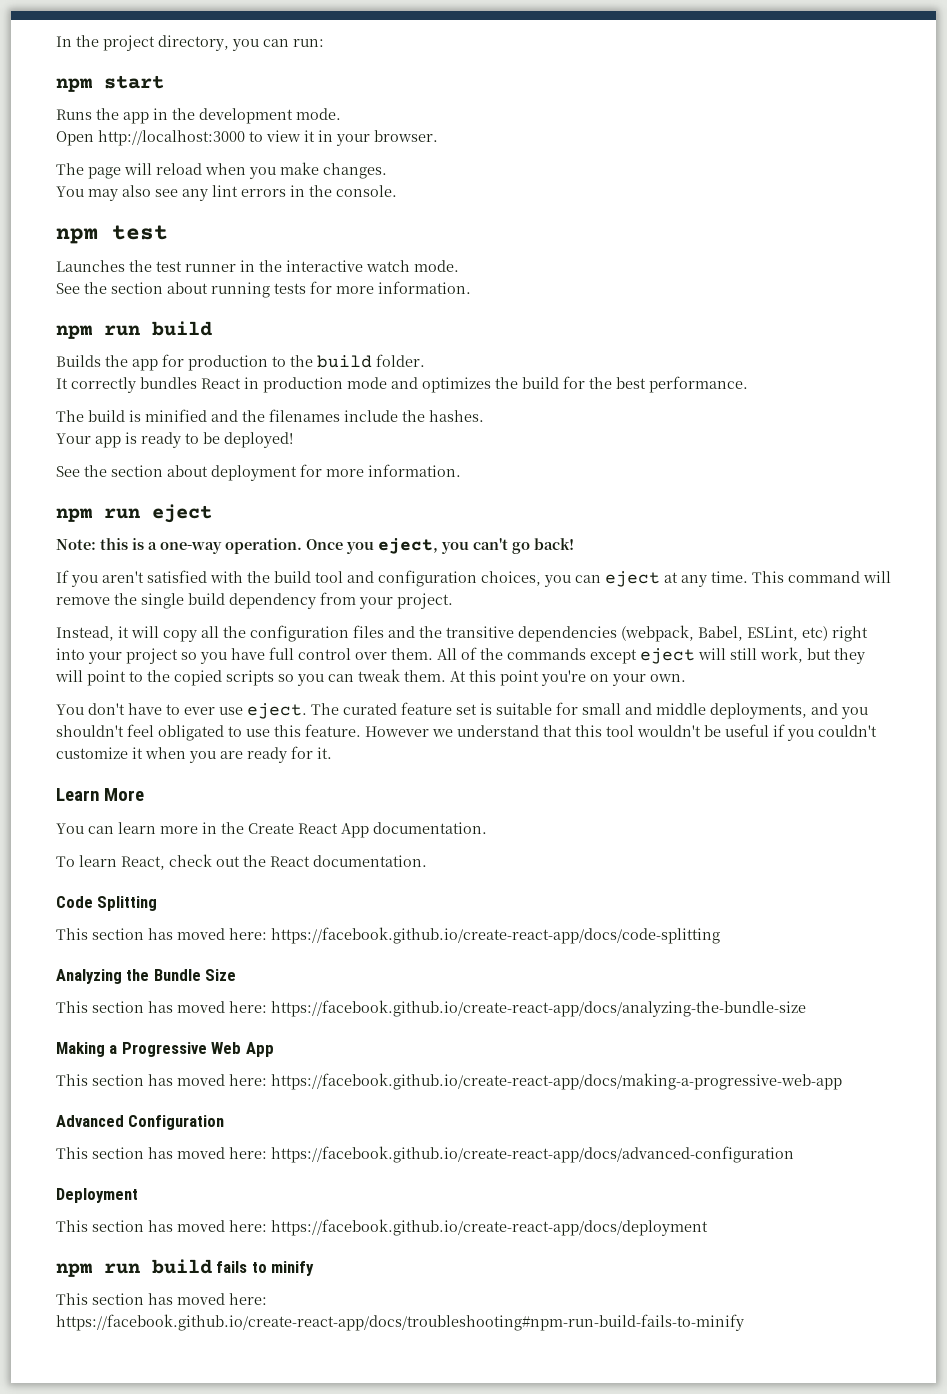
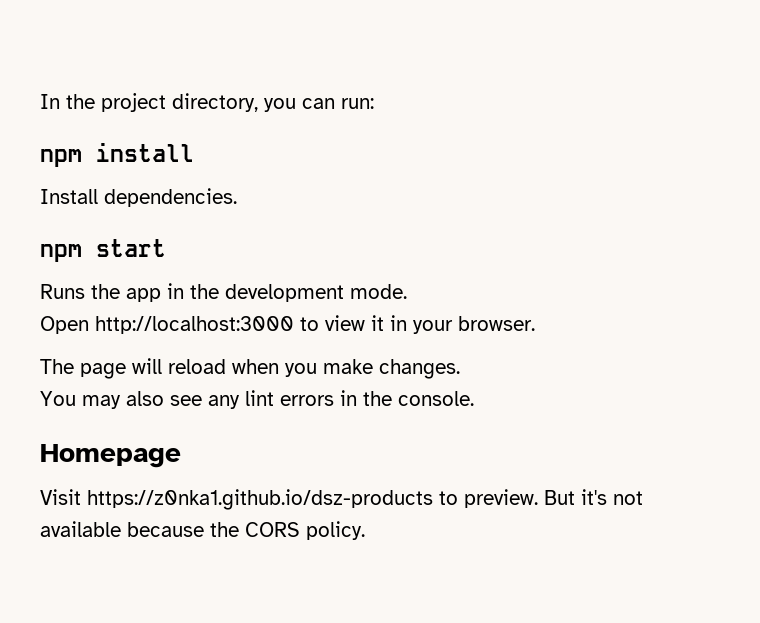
+ npm install
+ Install dependencies.
- npm test
- Launches the test runner in the interactive watch mode.
- See the section about running tests for more information.
- npm run build
- Builds the app for production to the build folder.
- It correctly bundles React in production mode and optimizes the build for the best performance.
- The build is minified and the filenames include the hashes.
- Your app is ready to be deployed!
- See the section about deployment for more information.
- npm run eject
- Note: this is a one-way operation. Once you eject, you can't go back!
- If you aren't satisfied with the build tool and configuration choices, you can eject at any time. This command will remove the single build dependency from your project.
- Instead, it will copy all the configuration files and the transitive dependencies (webpack, Babel, ESLint, etc) right into your project so you have full control over them. All of the commands except eject will still work, but they will point to the copied scripts so you can tweak them. At this point you're on your own.
- You don't have to ever use eject. The curated feature set is suitable for small and middle deployments, and you shouldn't feel obligated to use this feature. However we understand that this tool wouldn't be useful if you couldn't customize it when you are ready for it.
- Learn More
- You can learn more in the Create React App documentation.
- To learn React, check out the React documentation.
- Code Splitting
- This section has moved here: https://facebook.github.io/create-react-app/docs/code-splitting
- Analyzing the Bundle Size
- This section has moved here: https://facebook.github.io/create-react-app/docs/analyzing-the-bundle-size
- Making a Progressive Web App
- This section has moved here: https://facebook.github.io/create-react-app/docs/making-a-progressive-web-app
- Advanced Configuration
- This section has moved here: https://facebook.github.io/create-react-app/docs/advanced-configuration
- Deployment
- This section has moved here: https://facebook.github.io/create-react-app/docs/deployment
- npm run build fails to minify
- This section has moved here: https://facebook.github.io/create-react-app/docs/troubleshooting#npm-run-build-fails-to-minify
+ Homepage
+ Visit https://z0nka1.github.io/dsz-products to preview. But it's not available because the CORS policy.

